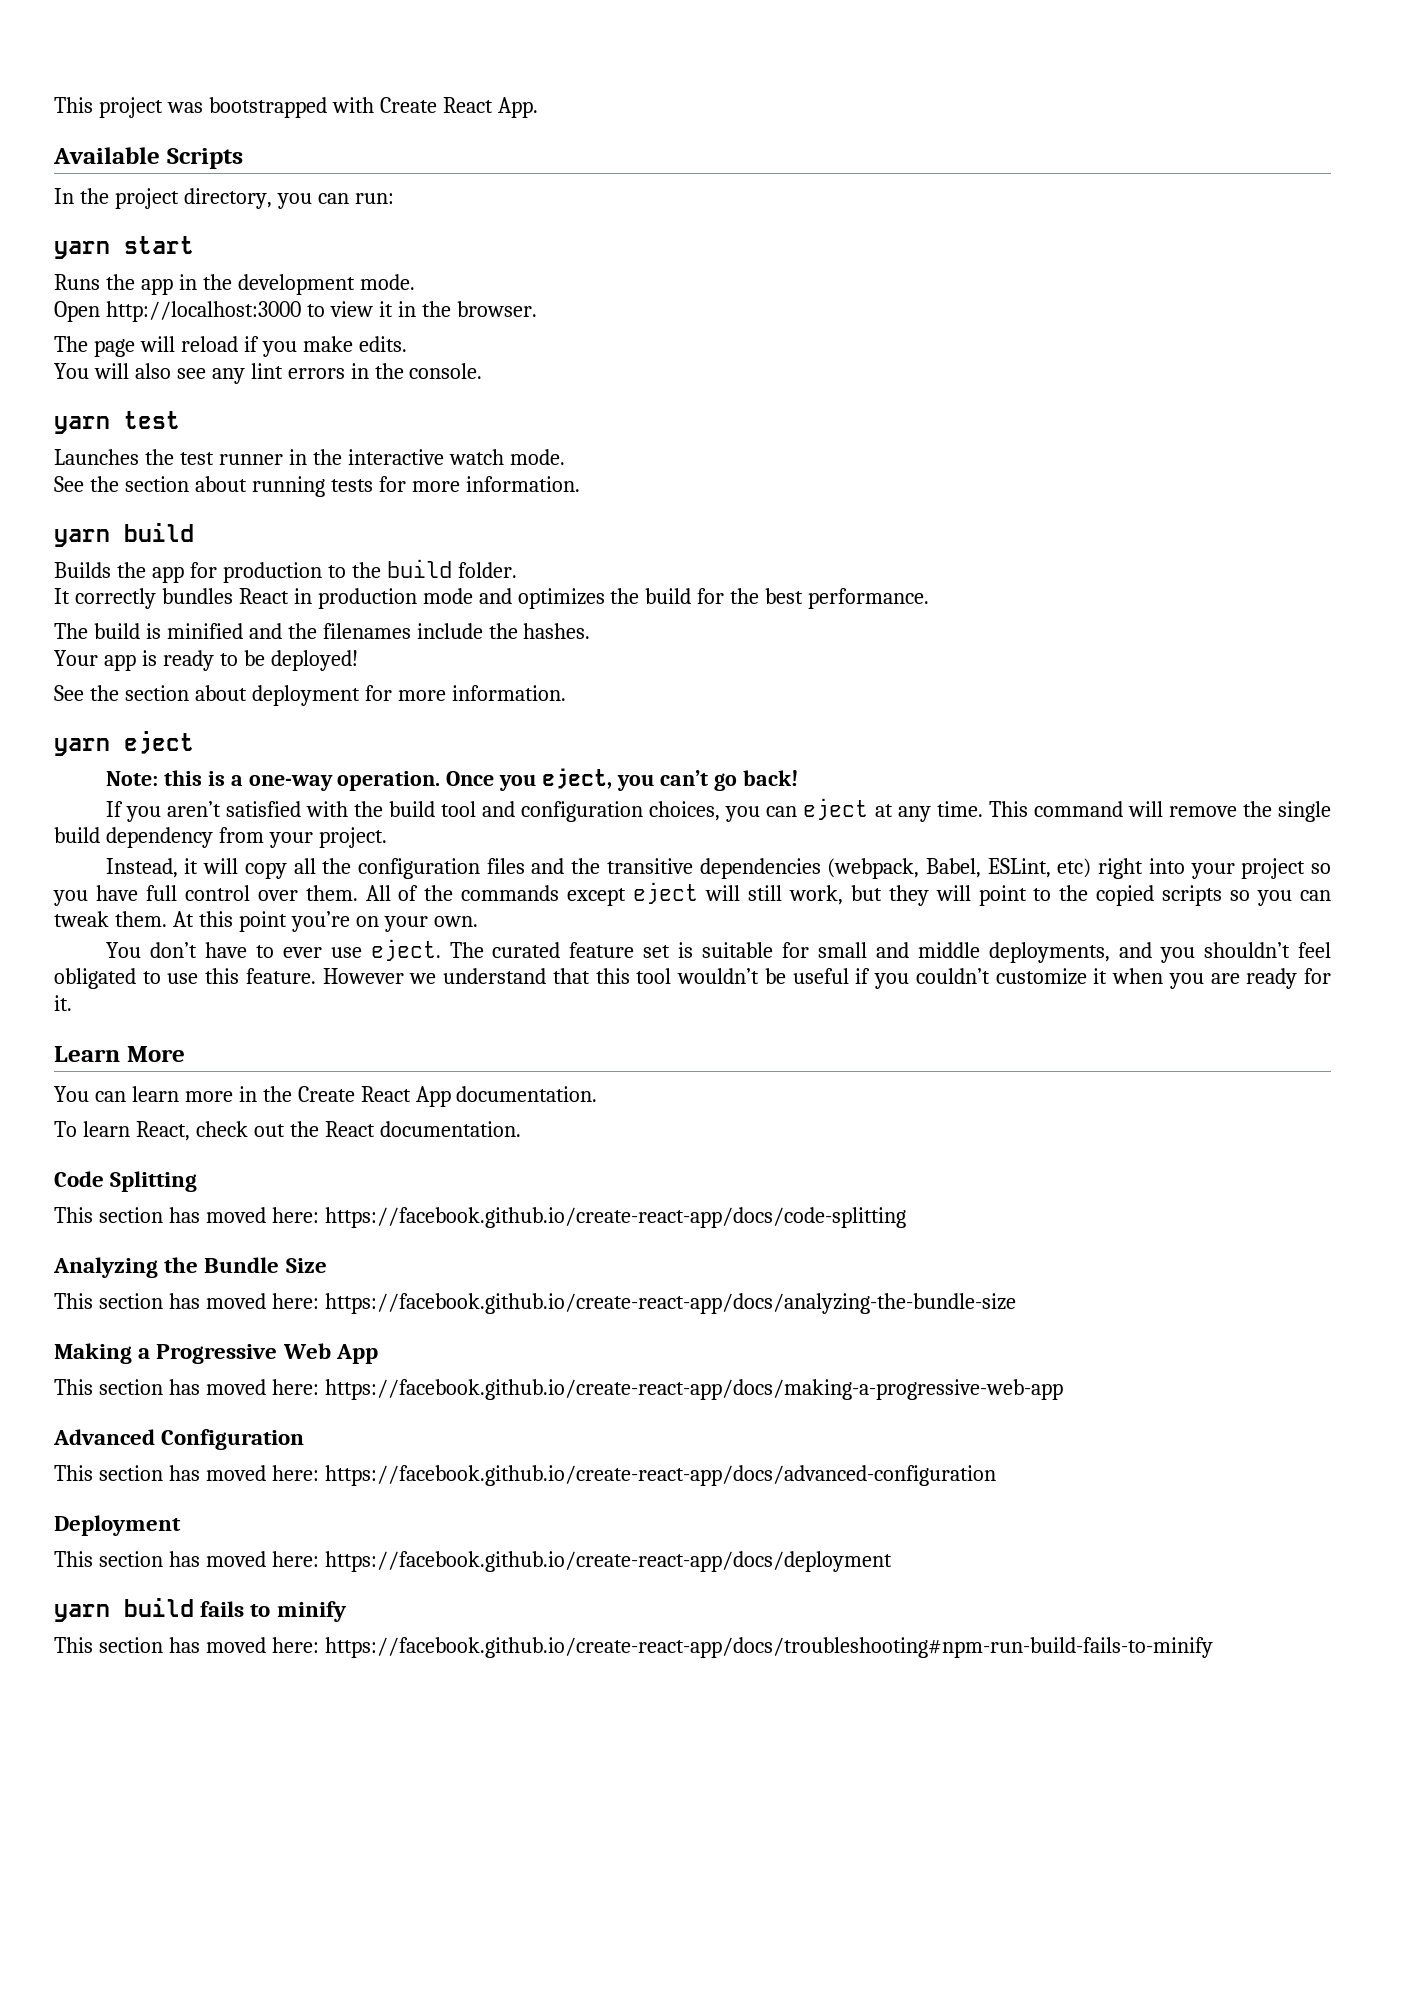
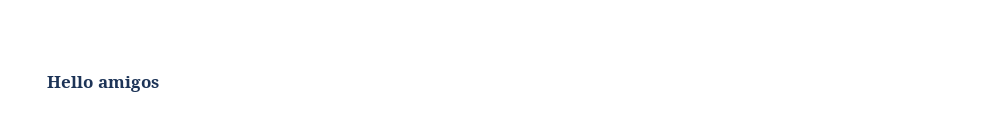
- This project was bootstrapped with Create React App.
- Available Scripts
- In the project directory, you can run:
- yarn start
- Runs the app in the development mode.
- Open http://localhost:3000 to view it in the browser.
- The page will reload if you make edits.
- You will also see any lint errors in the console.
- yarn test
- Launches the test runner in the interactive watch mode.
- See the section about running tests for more information.
- yarn build
- Builds the app for production to the build folder.
- It correctly bundles React in production mode and optimizes the build for the best performance.
- The build is minified and the filenames include the hashes.
- Your app is ready to be deployed!
- See the section about deployment for more information.
- yarn eject
- Note: this is a one-way operation. Once you eject, you can’t go back!
- If you aren’t satisfied with the build tool and configuration choices, you can eject at any time. This command will remove the single build dependency from your project.
- Instead, it will copy all the configuration files and the transitive dependencies (webpack, Babel, ESLint, etc) right into your project so you have full control over them. All of the commands except eject will still work, but they will point to the copied scripts so you can tweak them. At this point you’re on your own.
- You don’t have to ever use eject. The curated feature set is suitable for small and middle deployments, and you shouldn’t feel obligated to use this feature. However we understand that this tool wouldn’t be useful if you couldn’t customize it when you are ready for it.
- Learn More
- You can learn more in the Create React App documentation.
- To learn React, check out the React documentation.
- Code Splitting
- This section has moved here: https://facebook.github.io/create-react-app/docs/code-splitting
- Analyzing the Bundle Size
- This section has moved here: https://facebook.github.io/create-react-app/docs/analyzing-the-bundle-size
- Making a Progressive Web App
- This section has moved here: https://facebook.github.io/create-react-app/docs/making-a-progressive-web-app
- Advanced Configuration
- This section has moved here: https://facebook.github.io/create-react-app/docs/advanced-configuration
- Deployment
- This section has moved here: https://facebook.github.io/create-react-app/docs/deployment
- yarn build fails to minify
- This section has moved here: https://facebook.github.io/create-react-app/docs/troubleshooting#npm-run-build-fails-to-minify
+ Hello amigos

